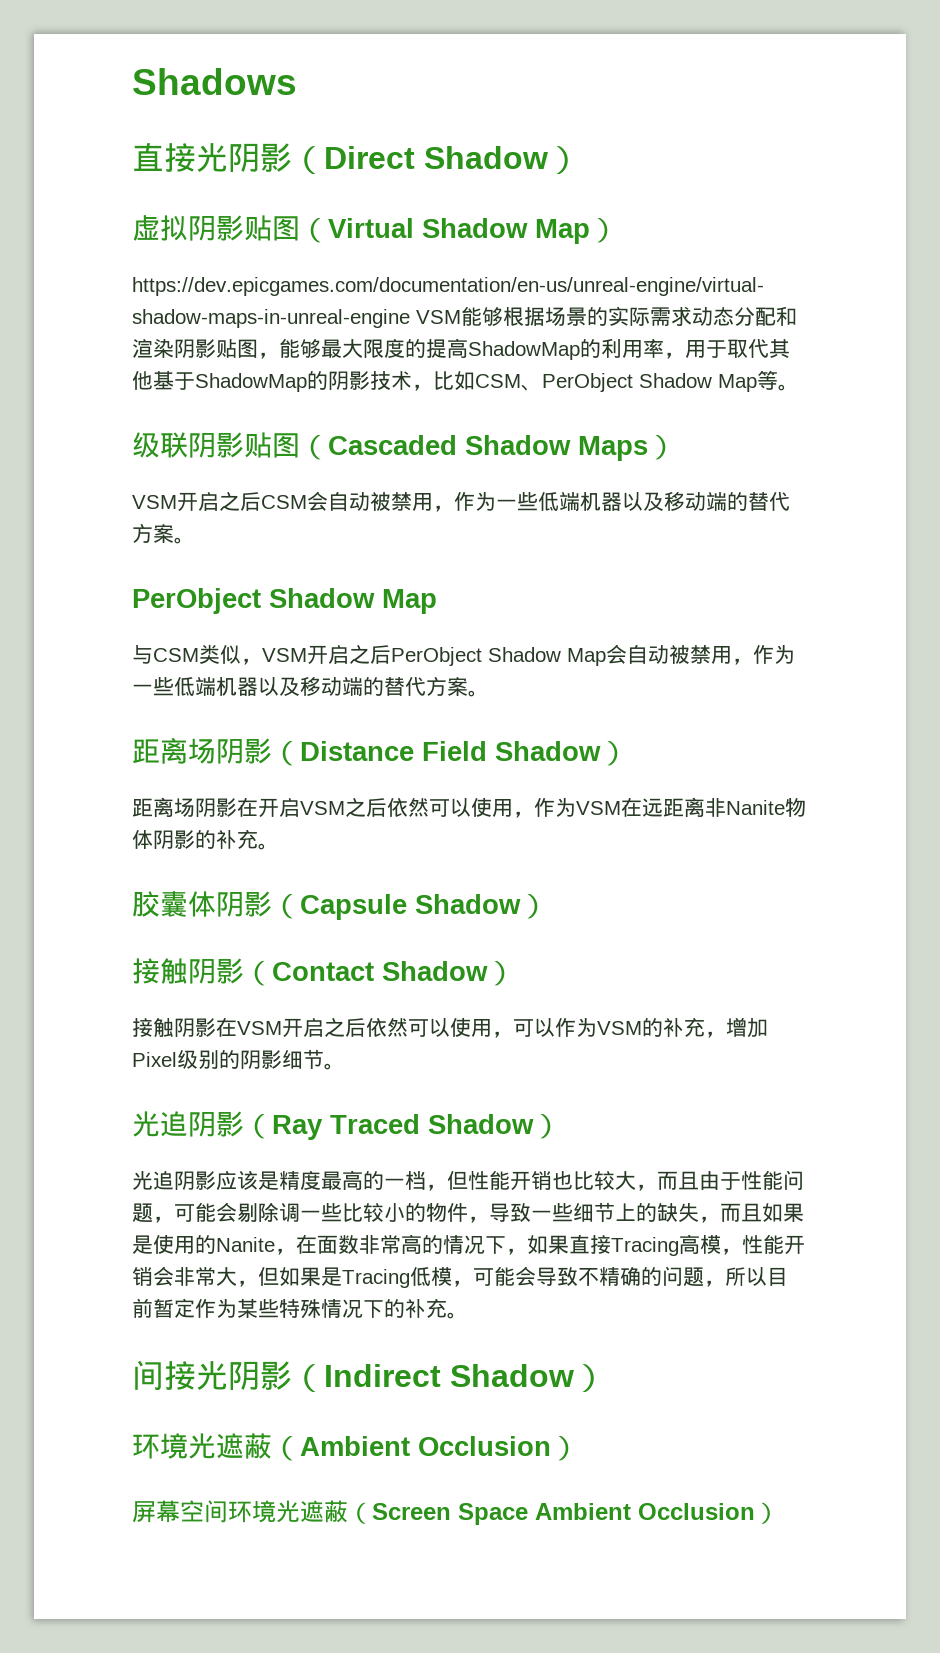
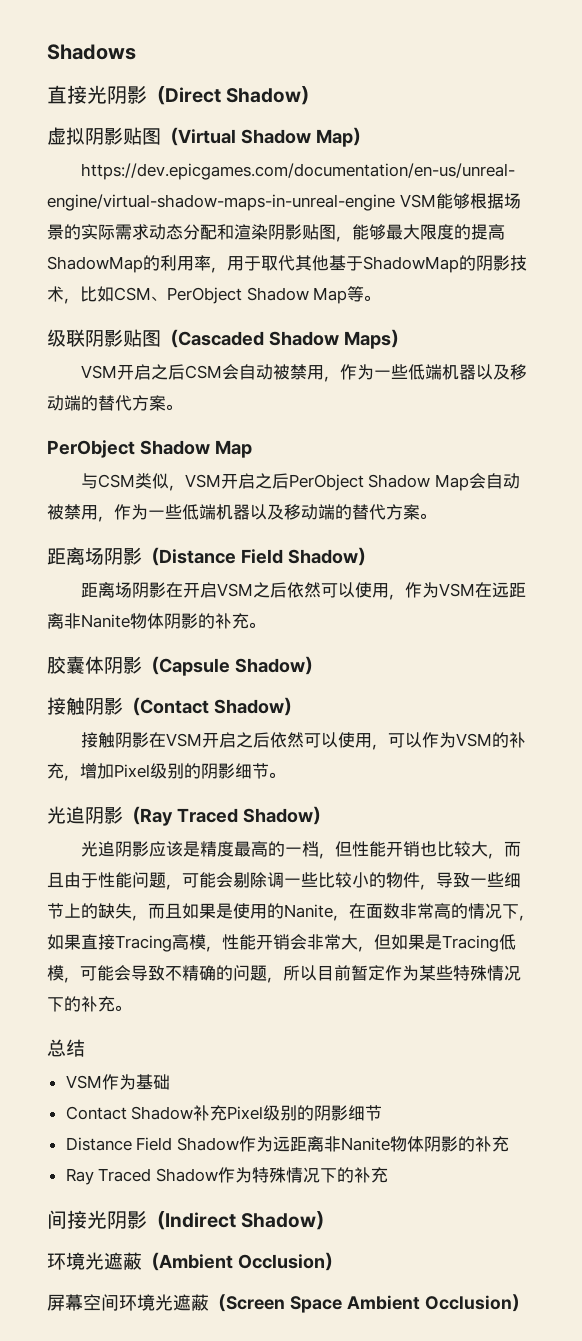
+ 总结
+ VSM作为基础
+ Contact Shadow补充Pixel级别的阴影细节
+ Distance Field Shadow作为远距离非Nanite物体阴影的补充
+ Ray Traced Shadow作为特殊情况下的补充

